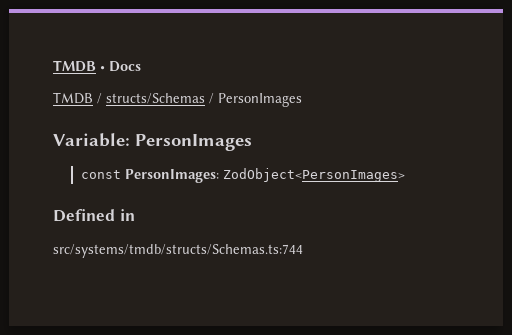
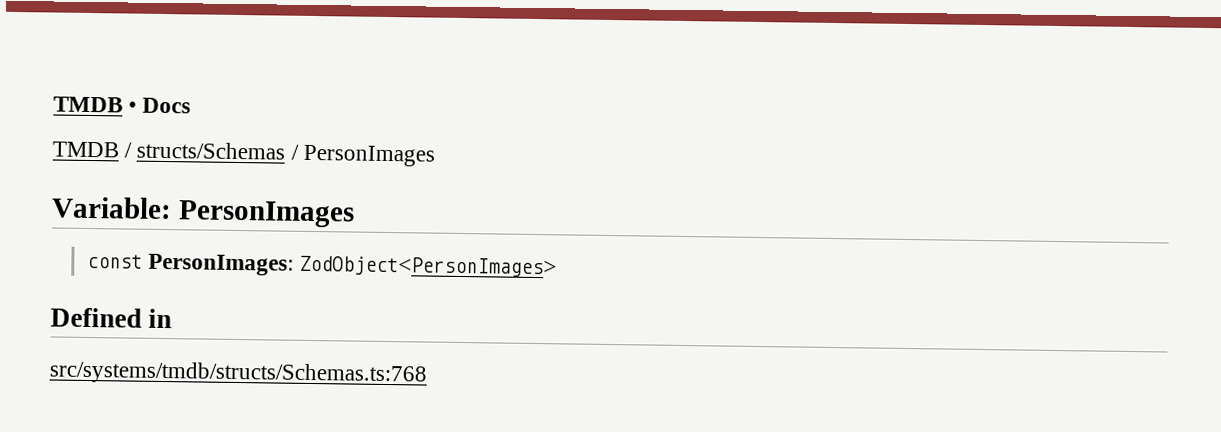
- src/systems/tmdb/structs/Schemas.ts:744
+ src/systems/tmdb/structs/Schemas.ts:768

